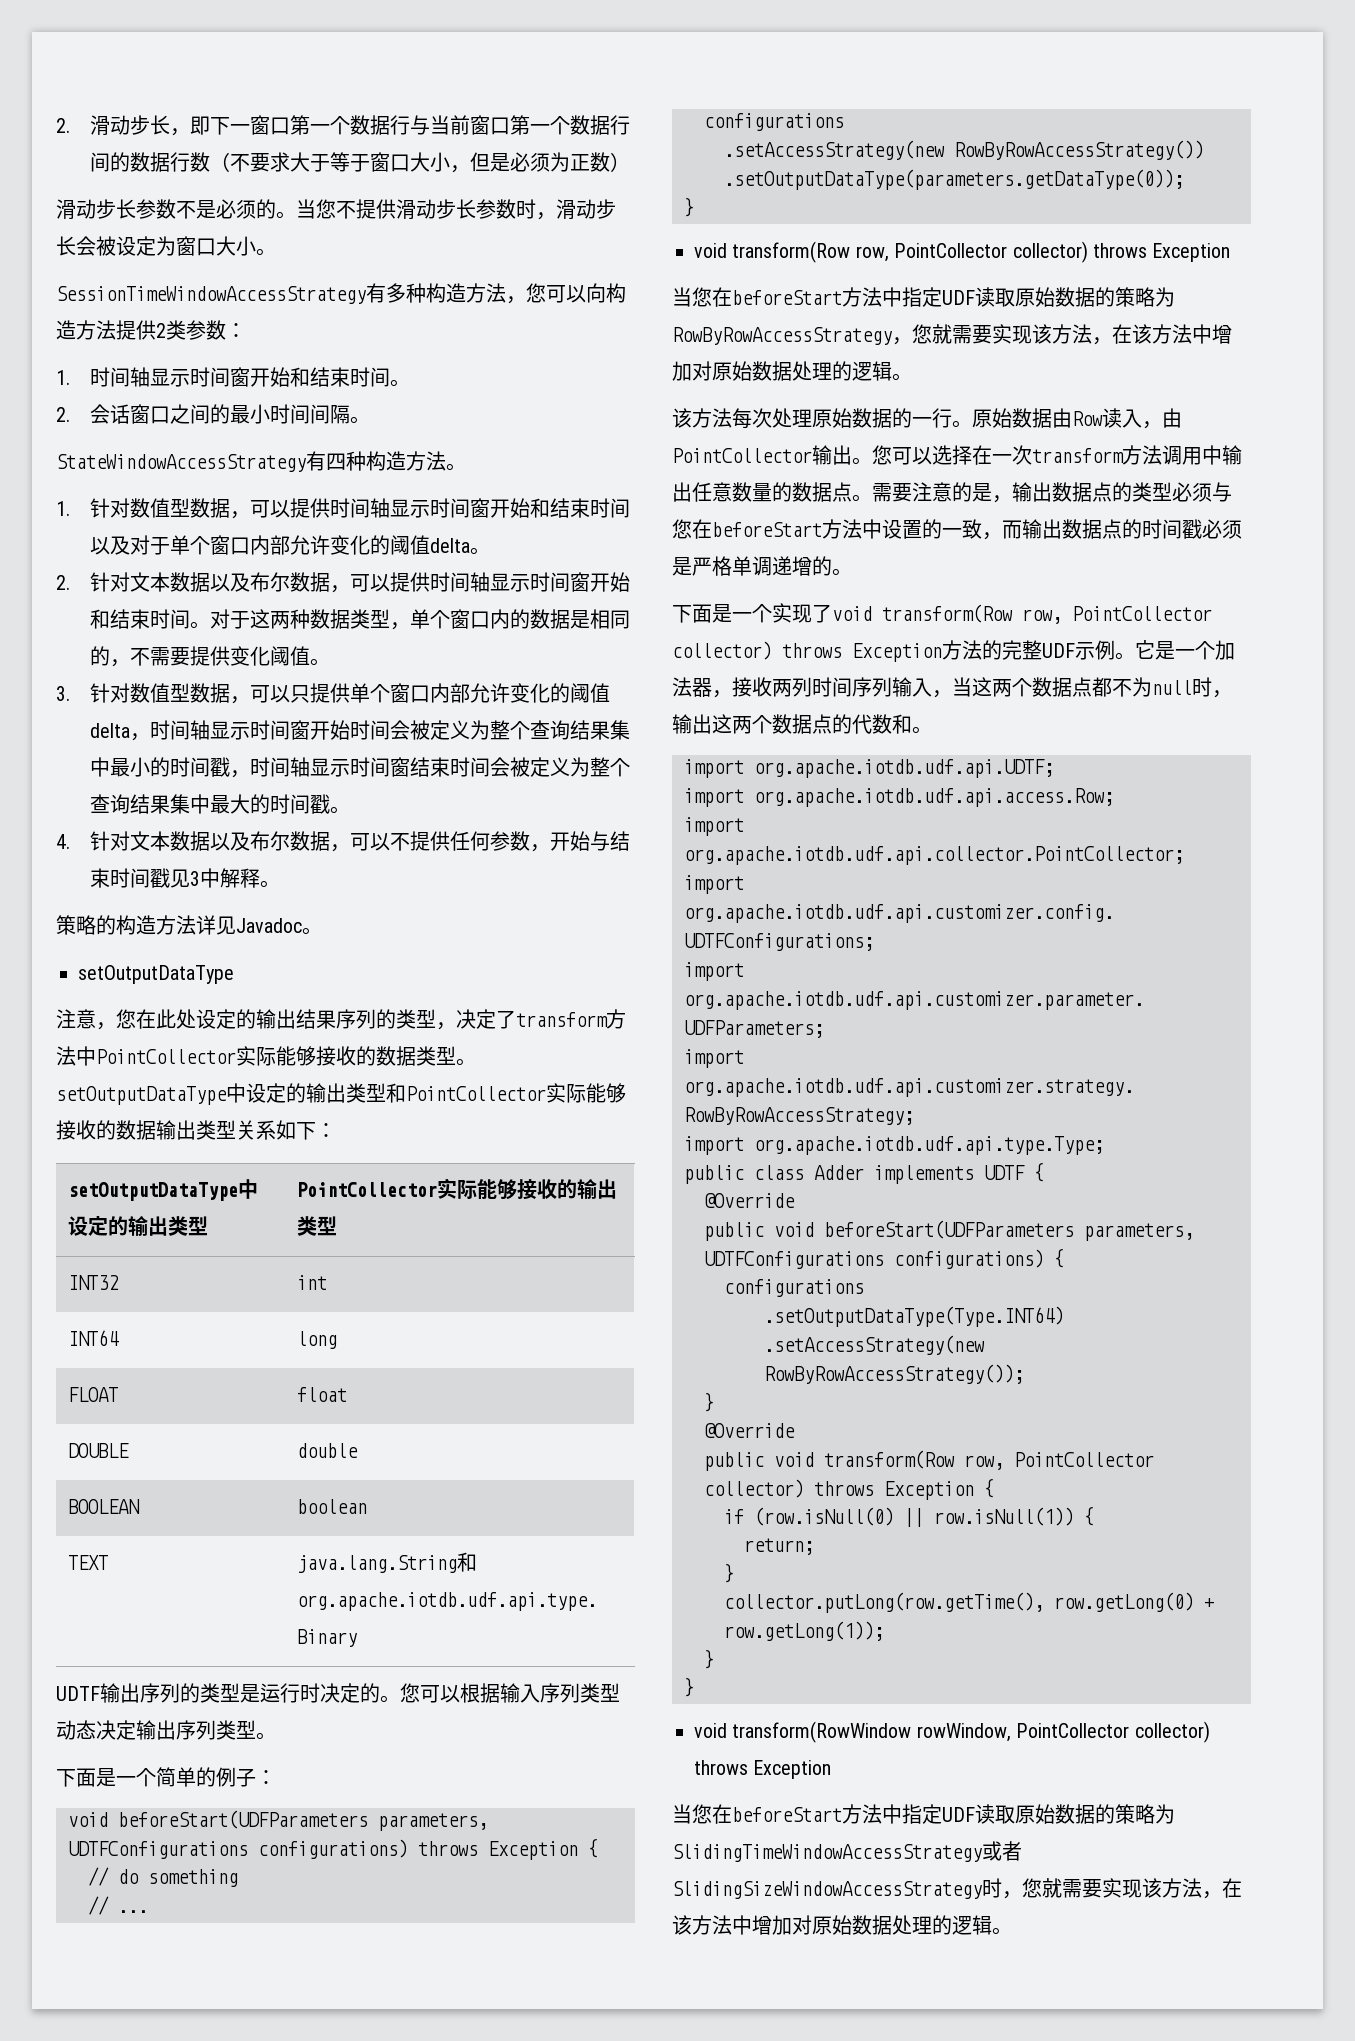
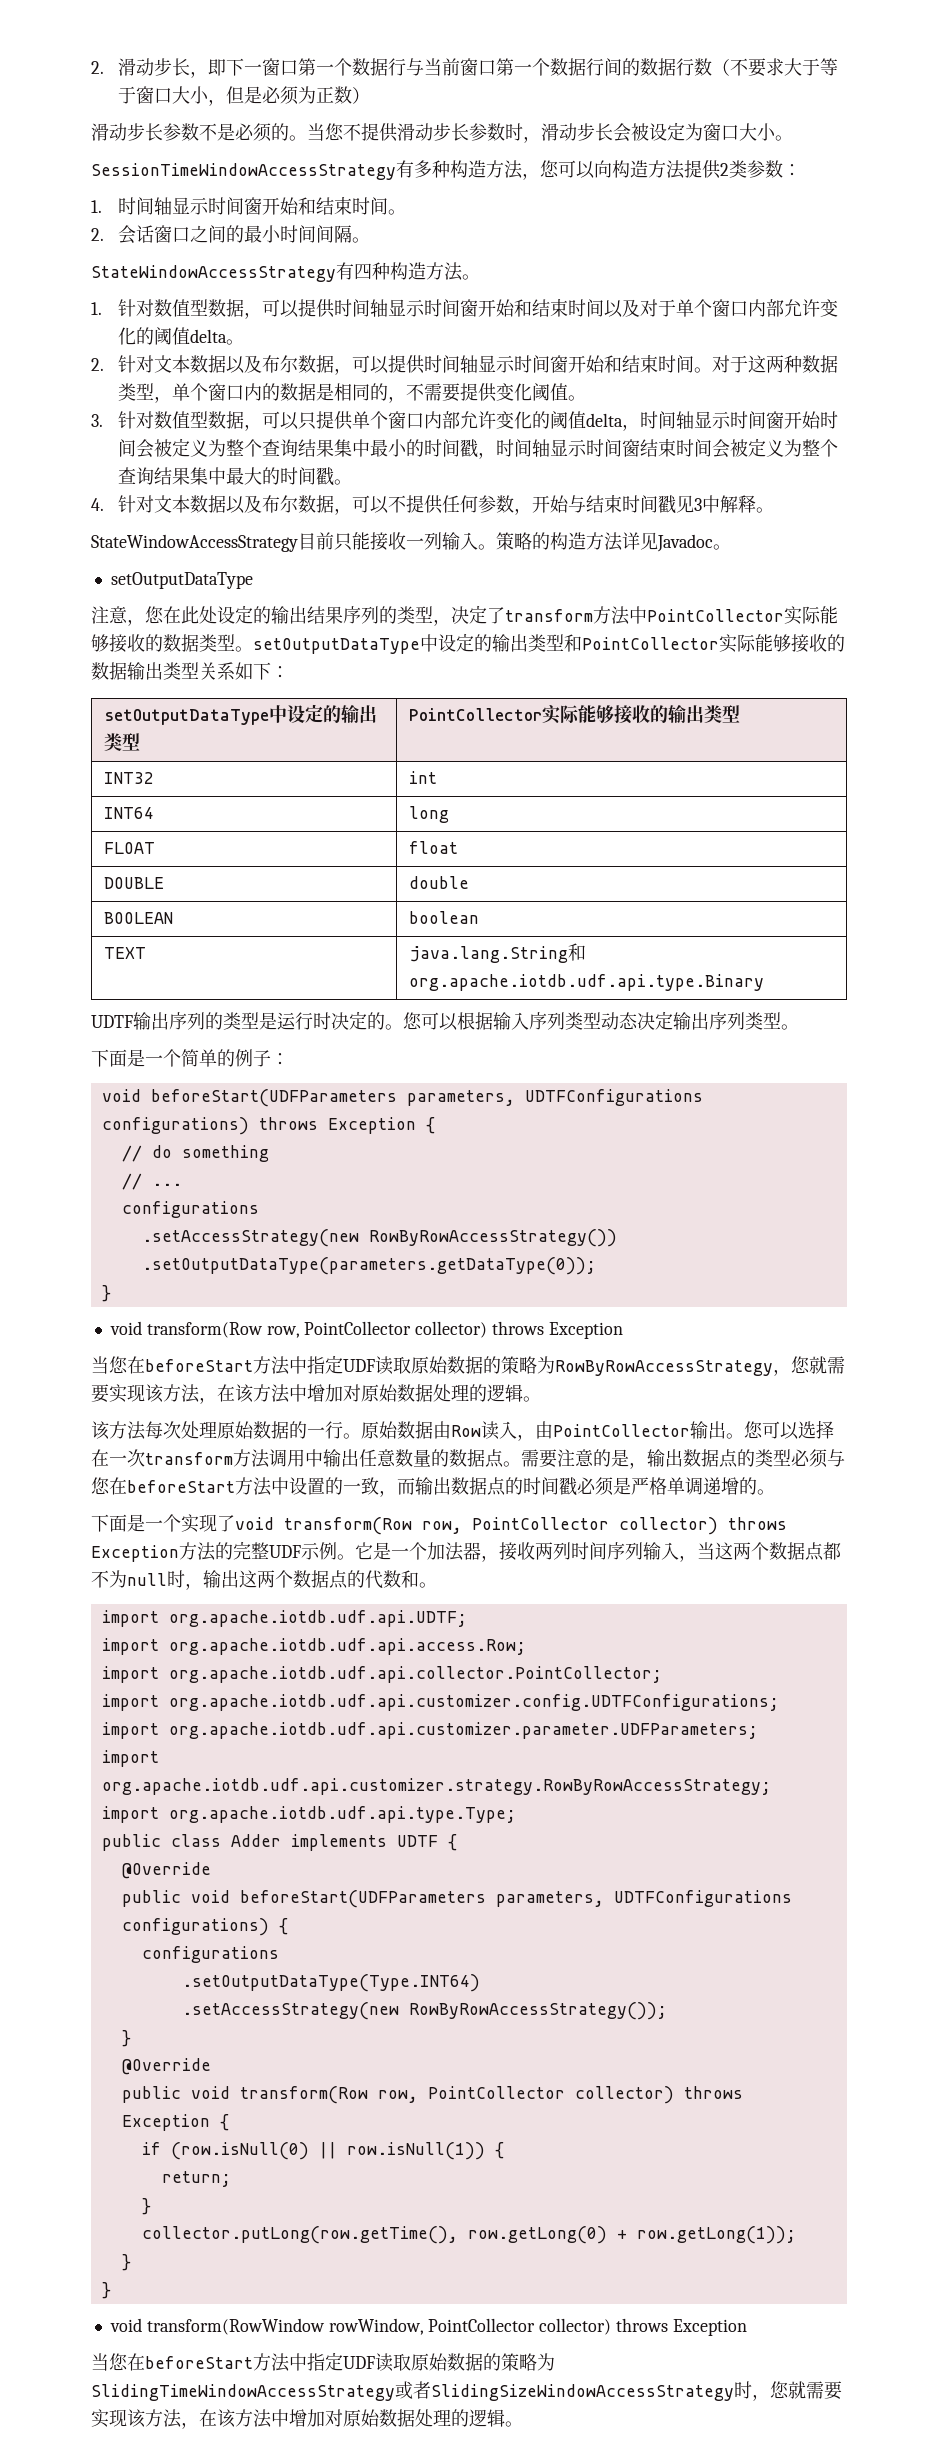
+ StateWindowAccessStrategy目前只能接收一列输入。

